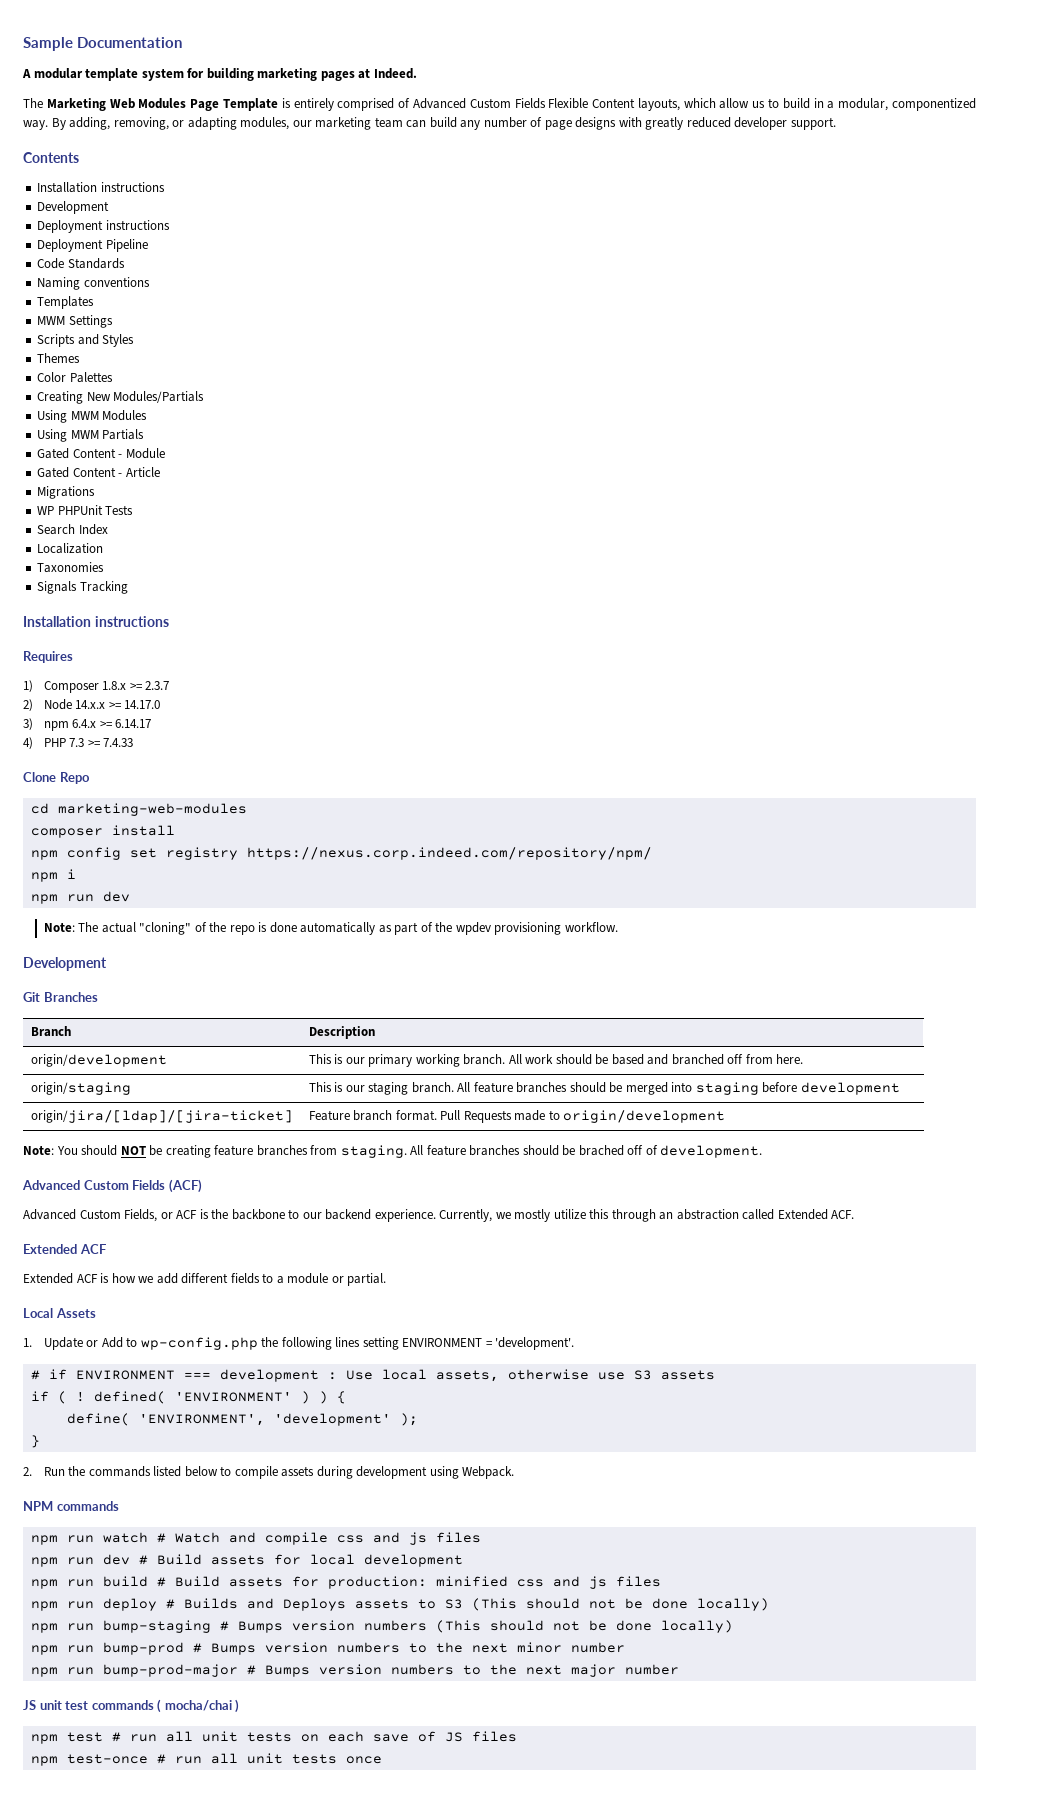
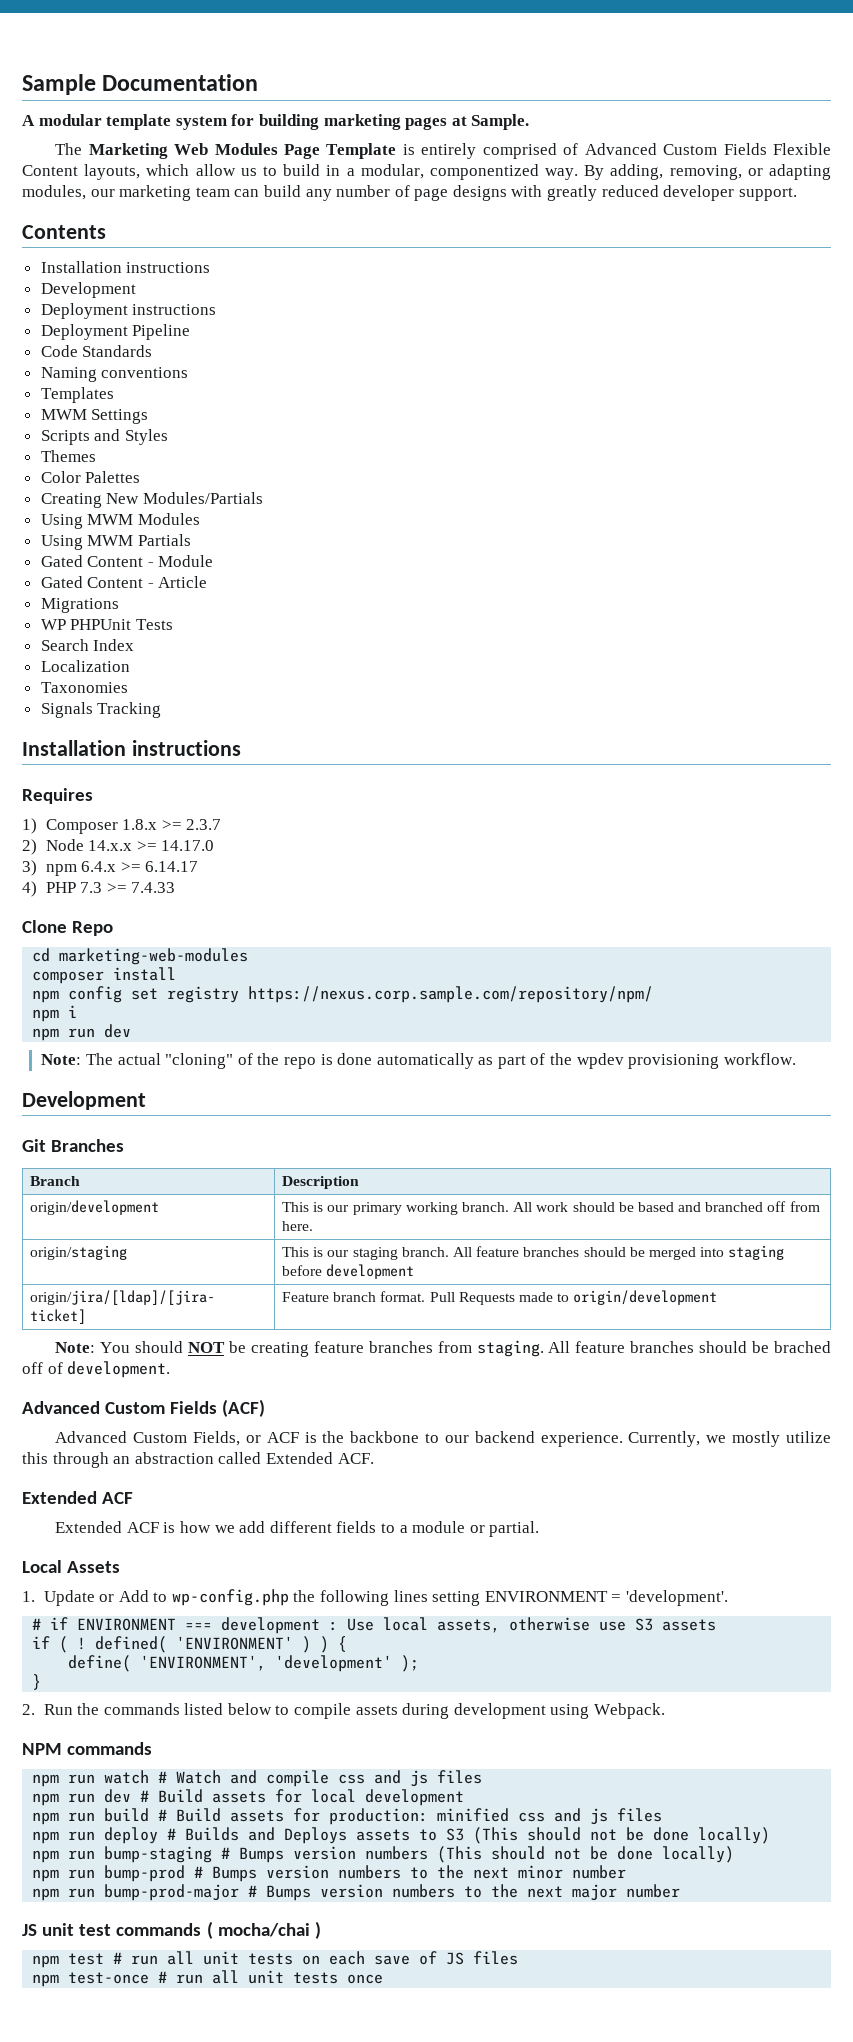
- A modular template system for building marketing pages at Indeed.
+ A modular template system for building marketing pages at Sample.
- npm config set registry https://nexus.corp.indeed.com/repository/npm/
+ npm config set registry https://nexus.corp.sample.com/repository/npm/

